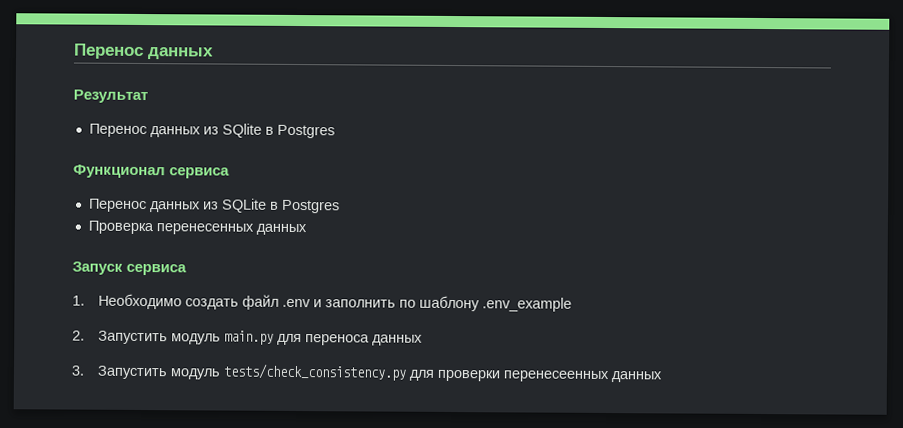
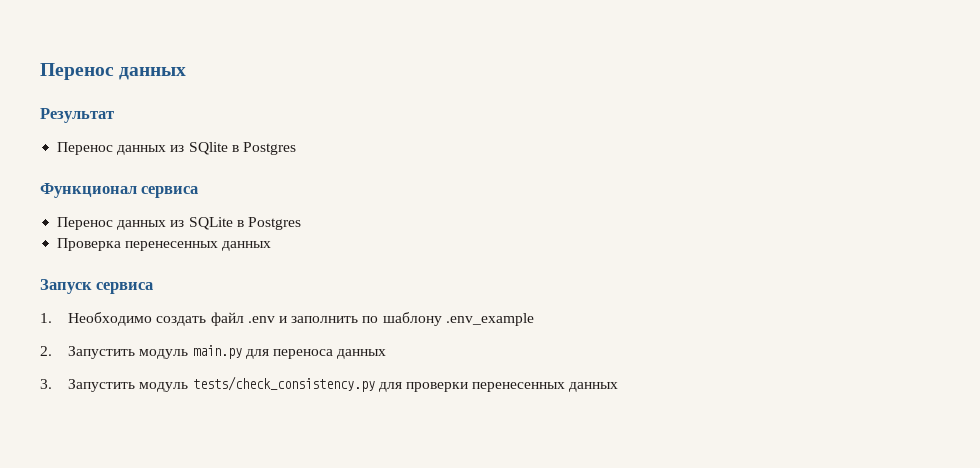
- 3. Запустить модуль tests/check_consistency.py для проверки перенесеенных данных
+ 3. Запустить модуль tests/check_consistency.py для проверки перенесенных данных

